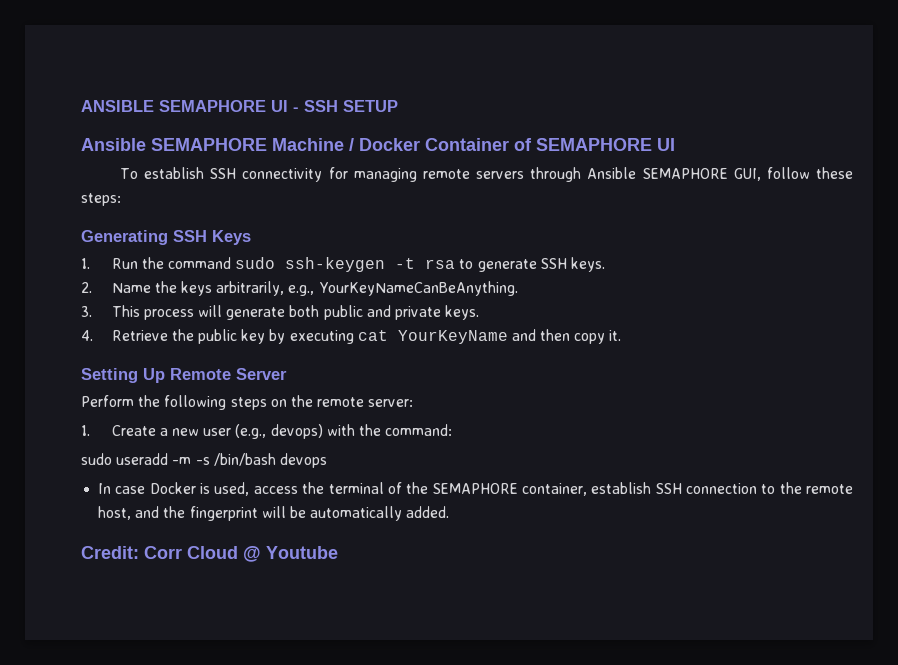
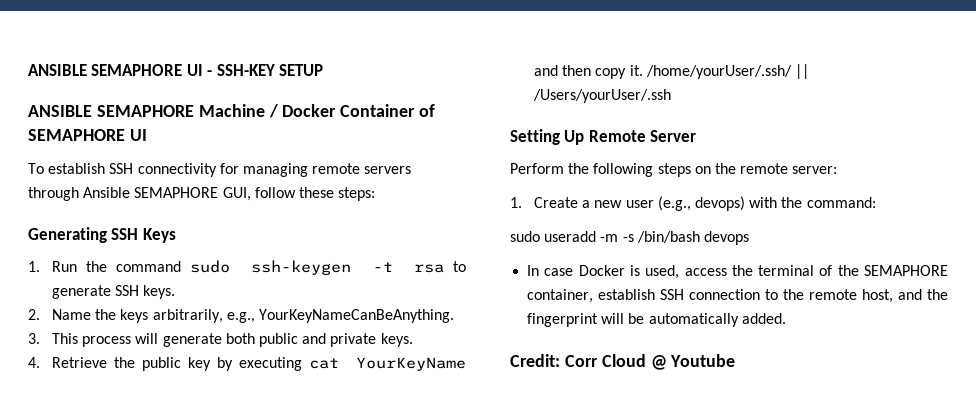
- ANSIBLE SEMAPHORE UI - SSH SETUP
+ ANSIBLE SEMAPHORE UI - SSH-KEY SETUP
- Ansible SEMAPHORE Machine / Docker Container of SEMAPHORE UI
+ ANSIBLE SEMAPHORE Machine / Docker Container of SEMAPHORE UI
+ /home/yourUser/.ssh/ || /Users/yourUser/.ssh

